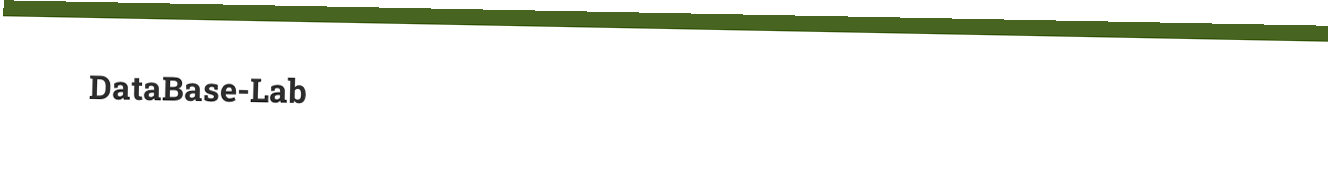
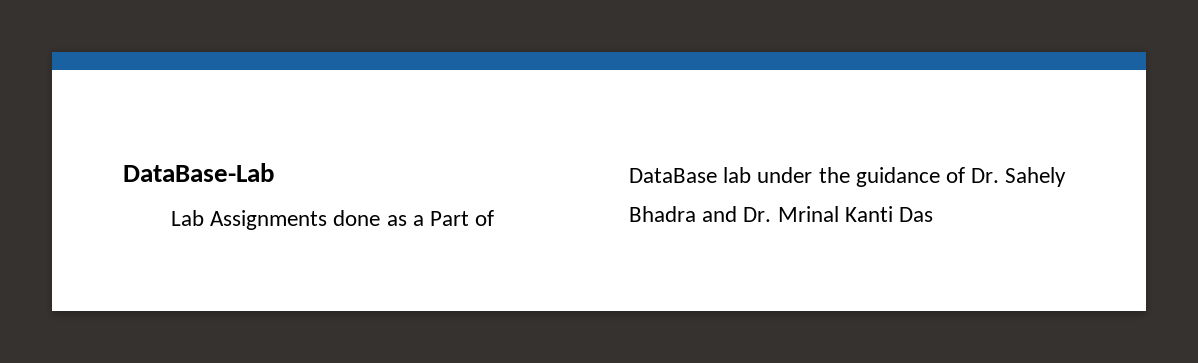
+ Lab Assignments done as a Part of DataBase lab under the guidance of Dr. Sahely Bhadra and Dr. Mrinal Kanti Das

